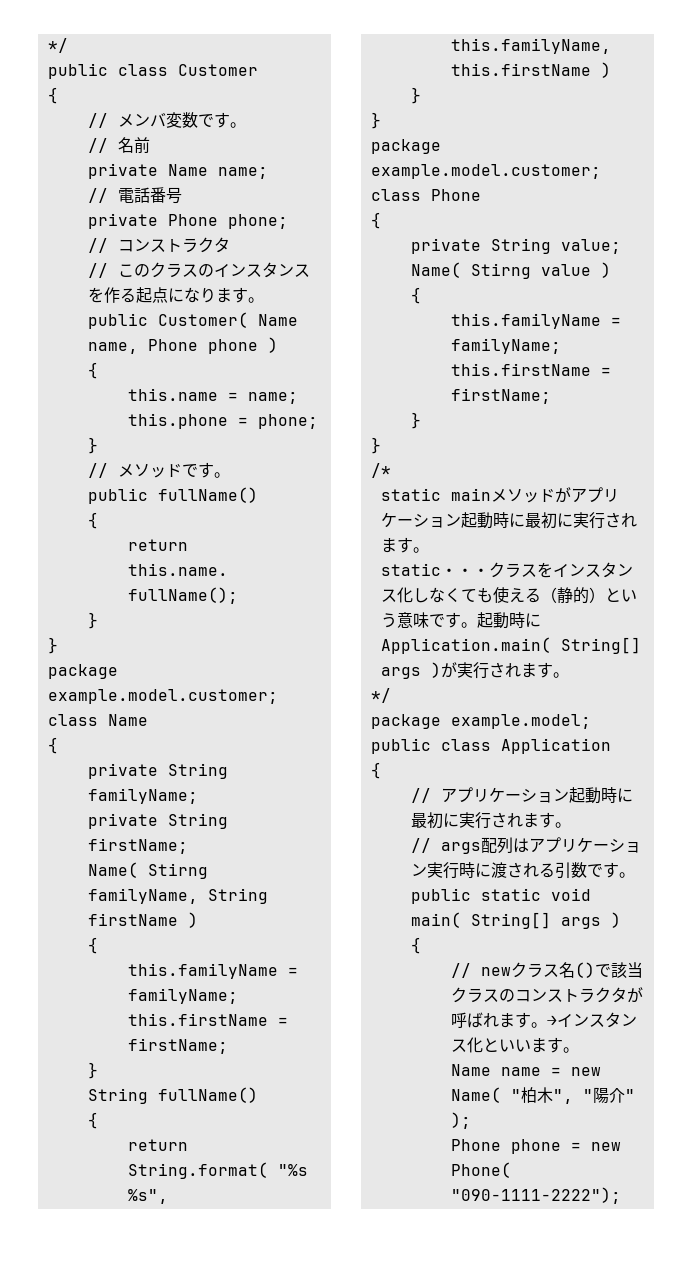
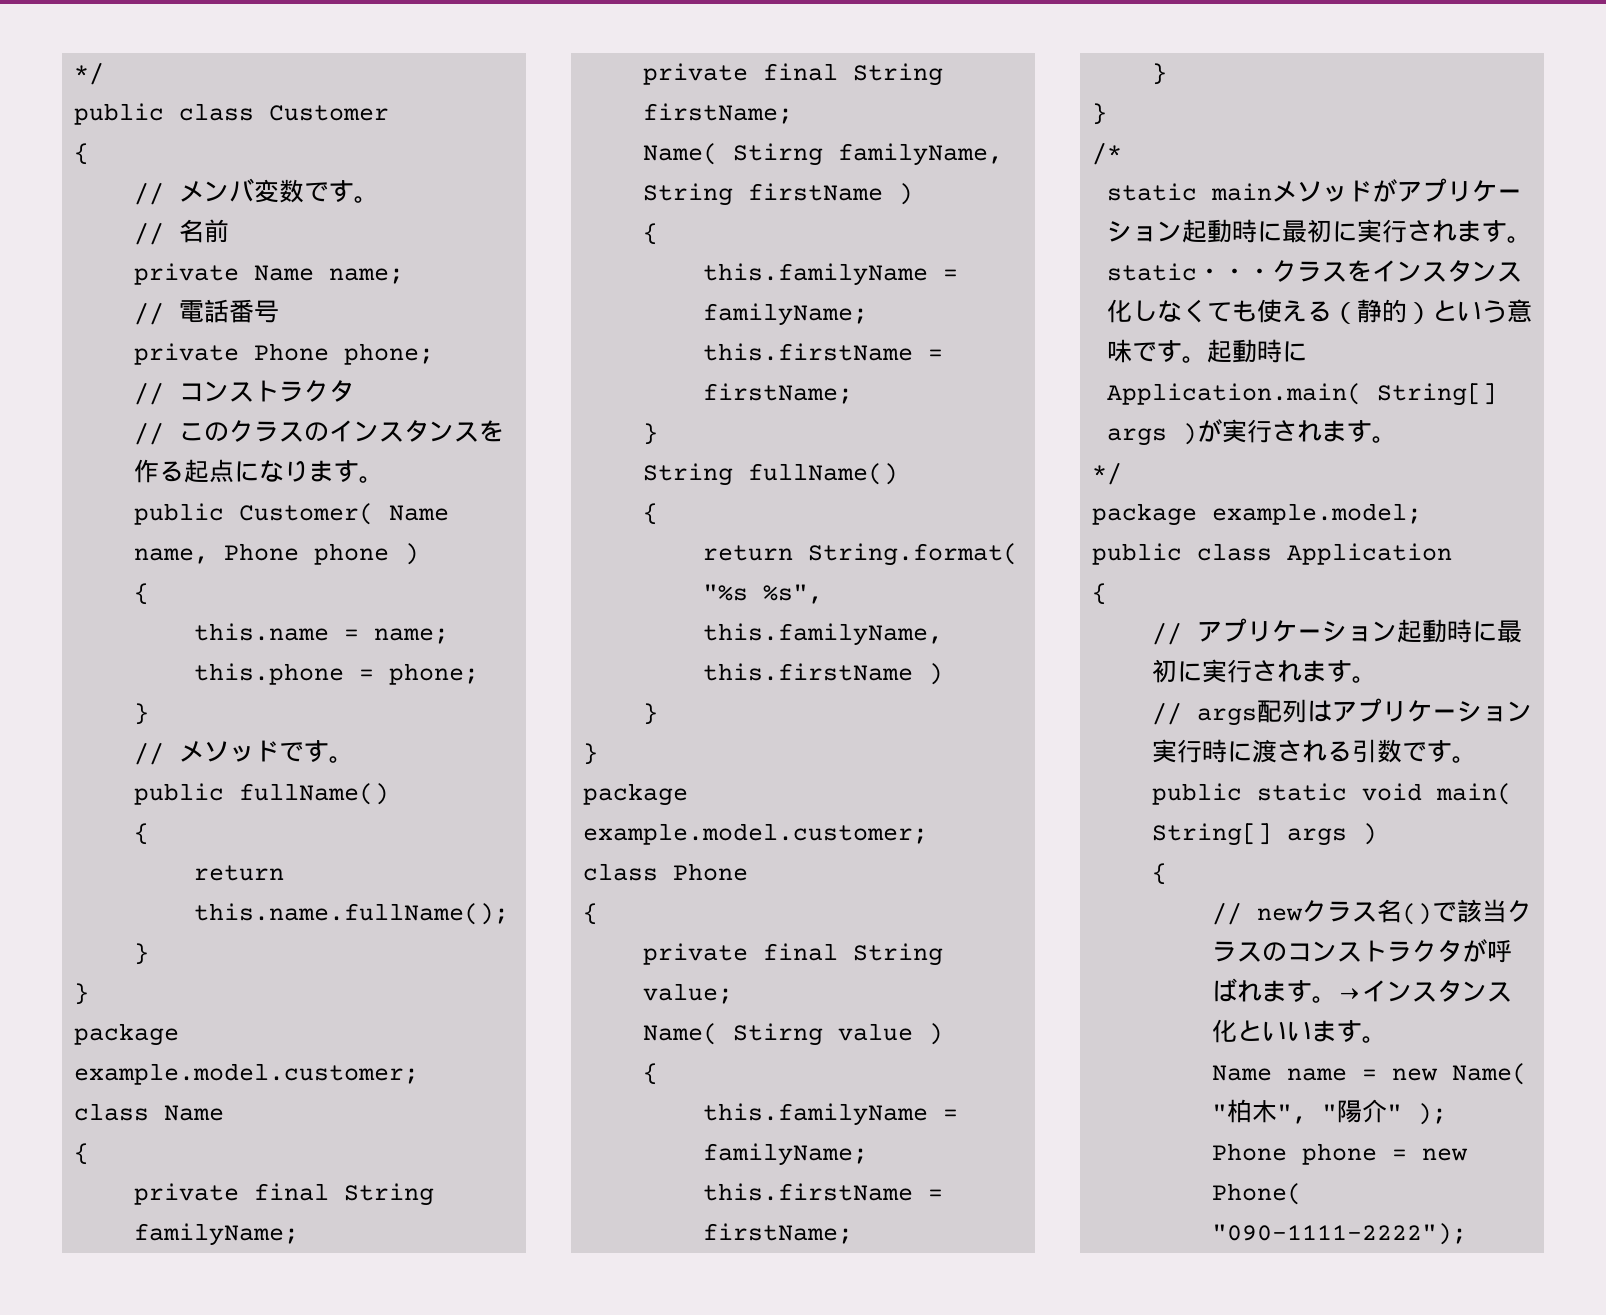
- private String familyName;
+ private final String familyName;
- private String firstName;
+ private final String firstName;
- private String value;
+ private final String value;

